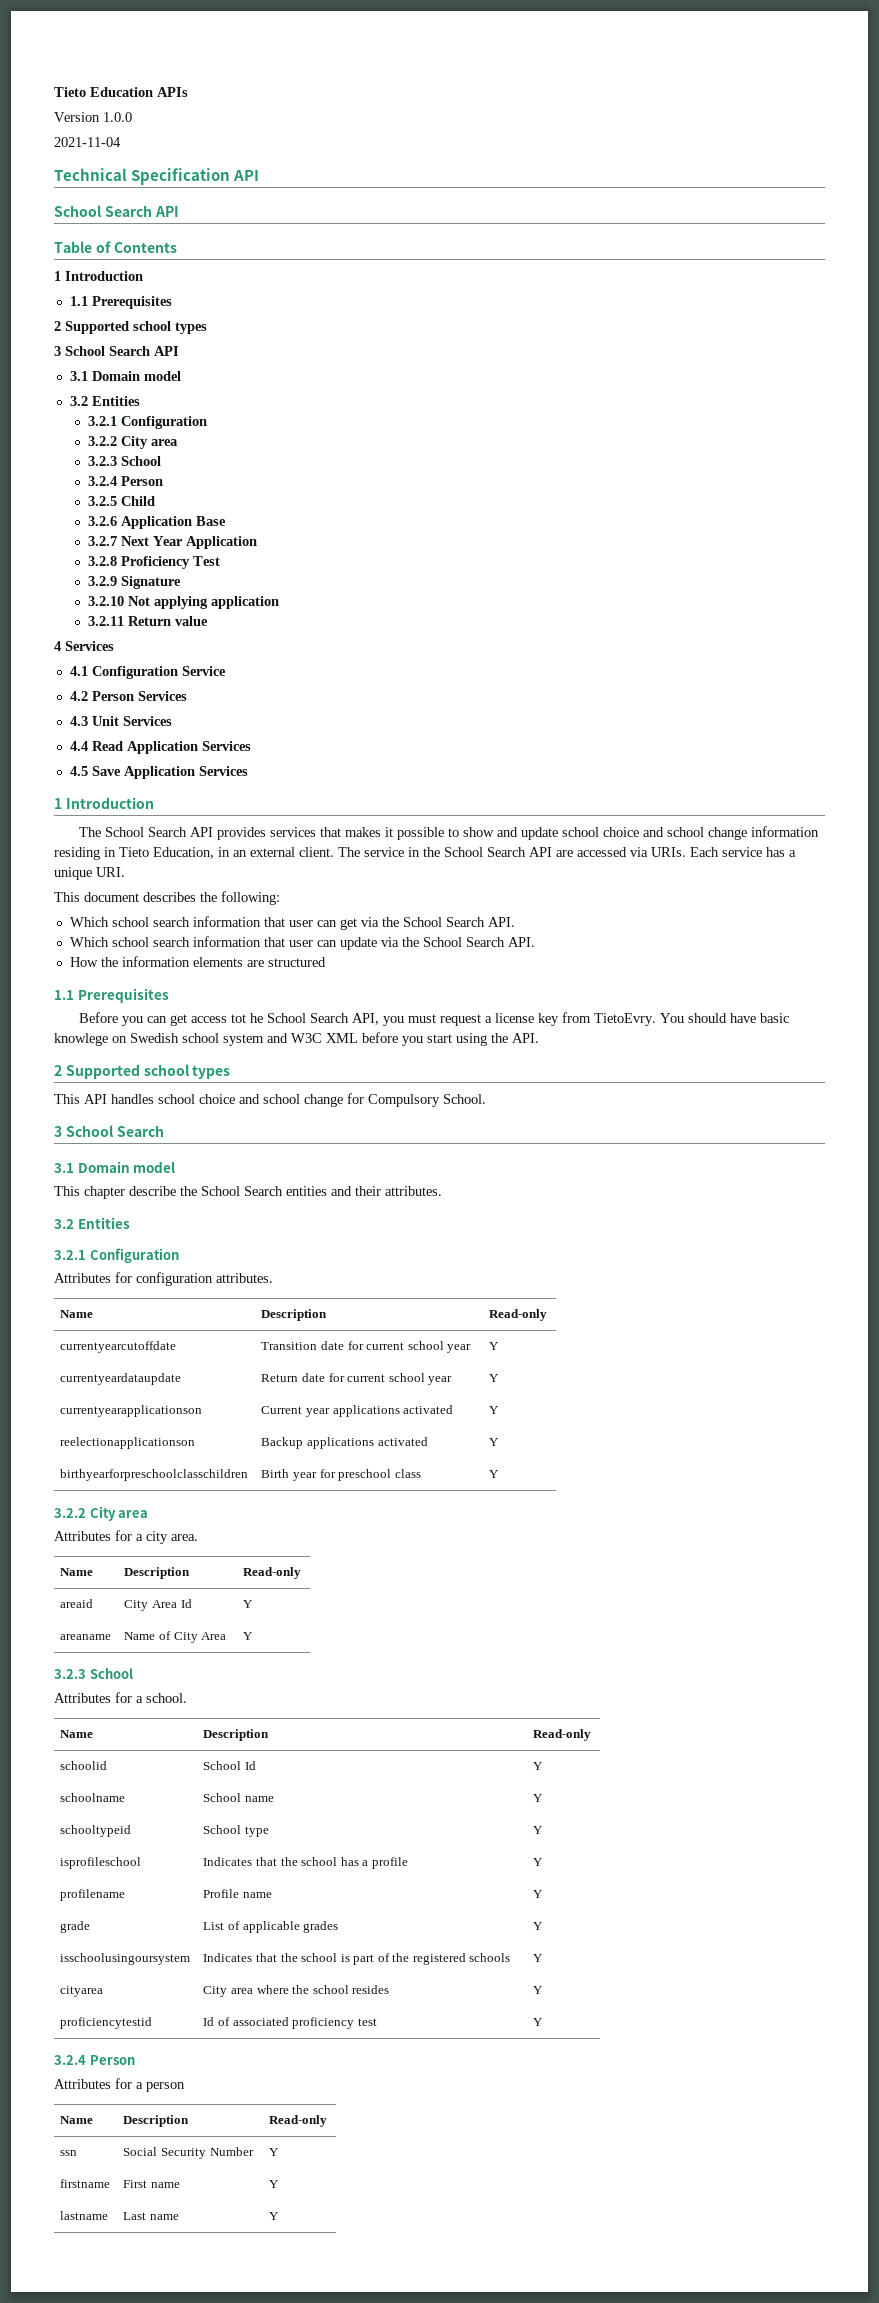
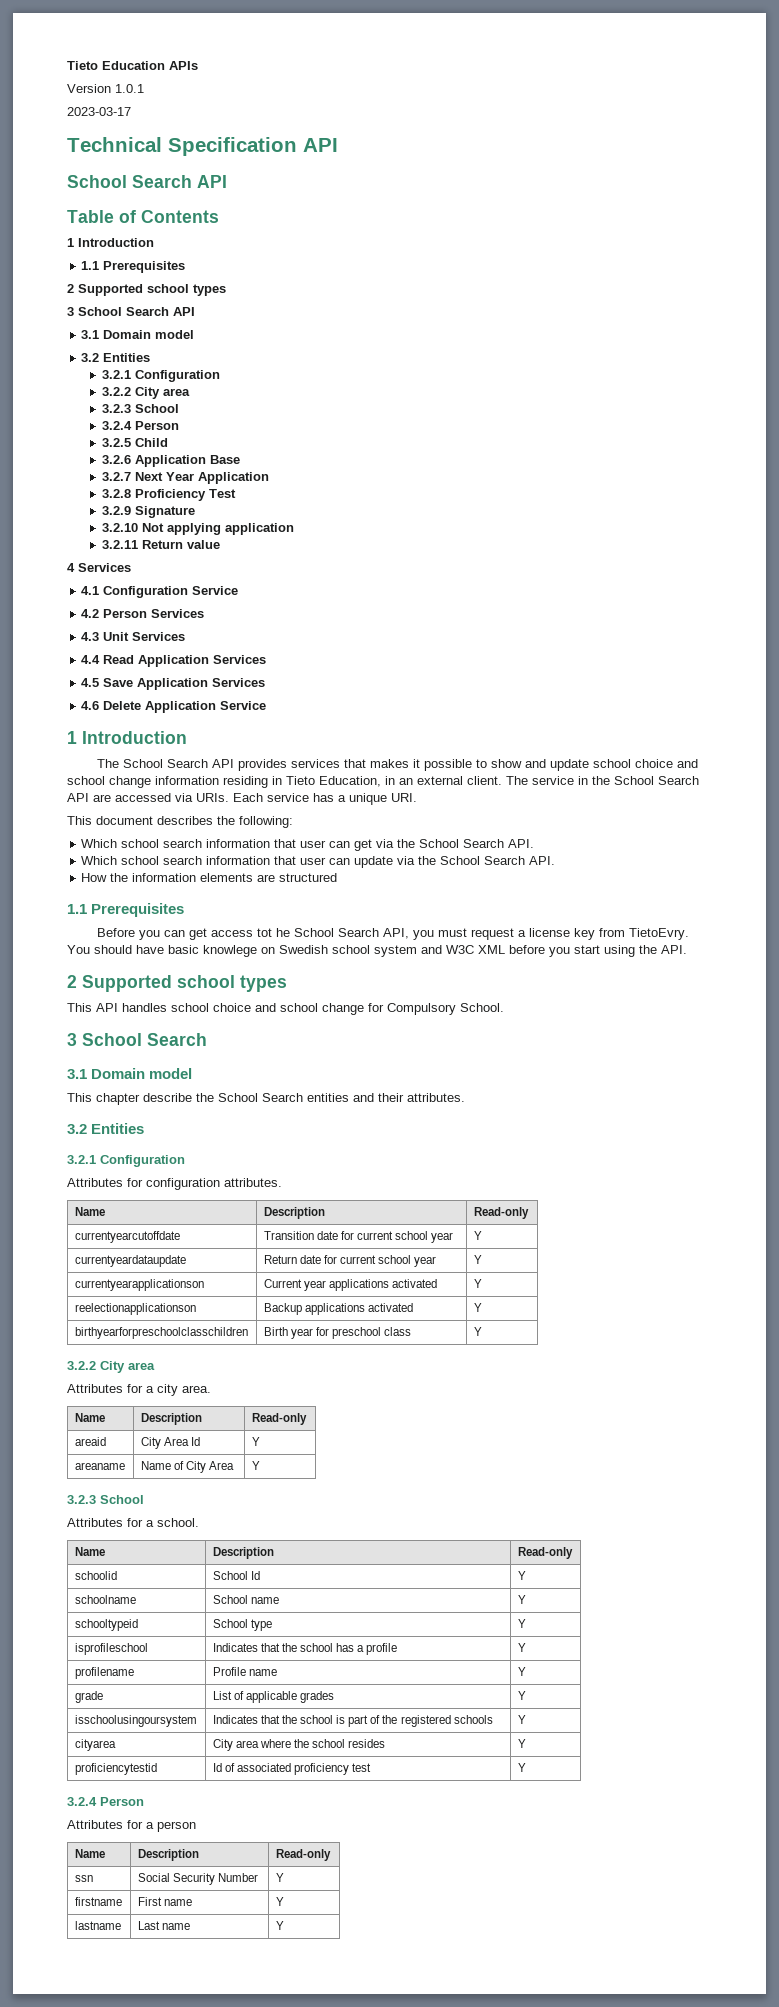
- Version 1.0.0
- 2021-11-04
+ Version 1.0.1
+ 2023-03-17
+ 4.6 Delete Application Service

